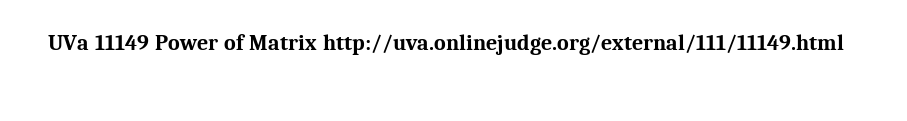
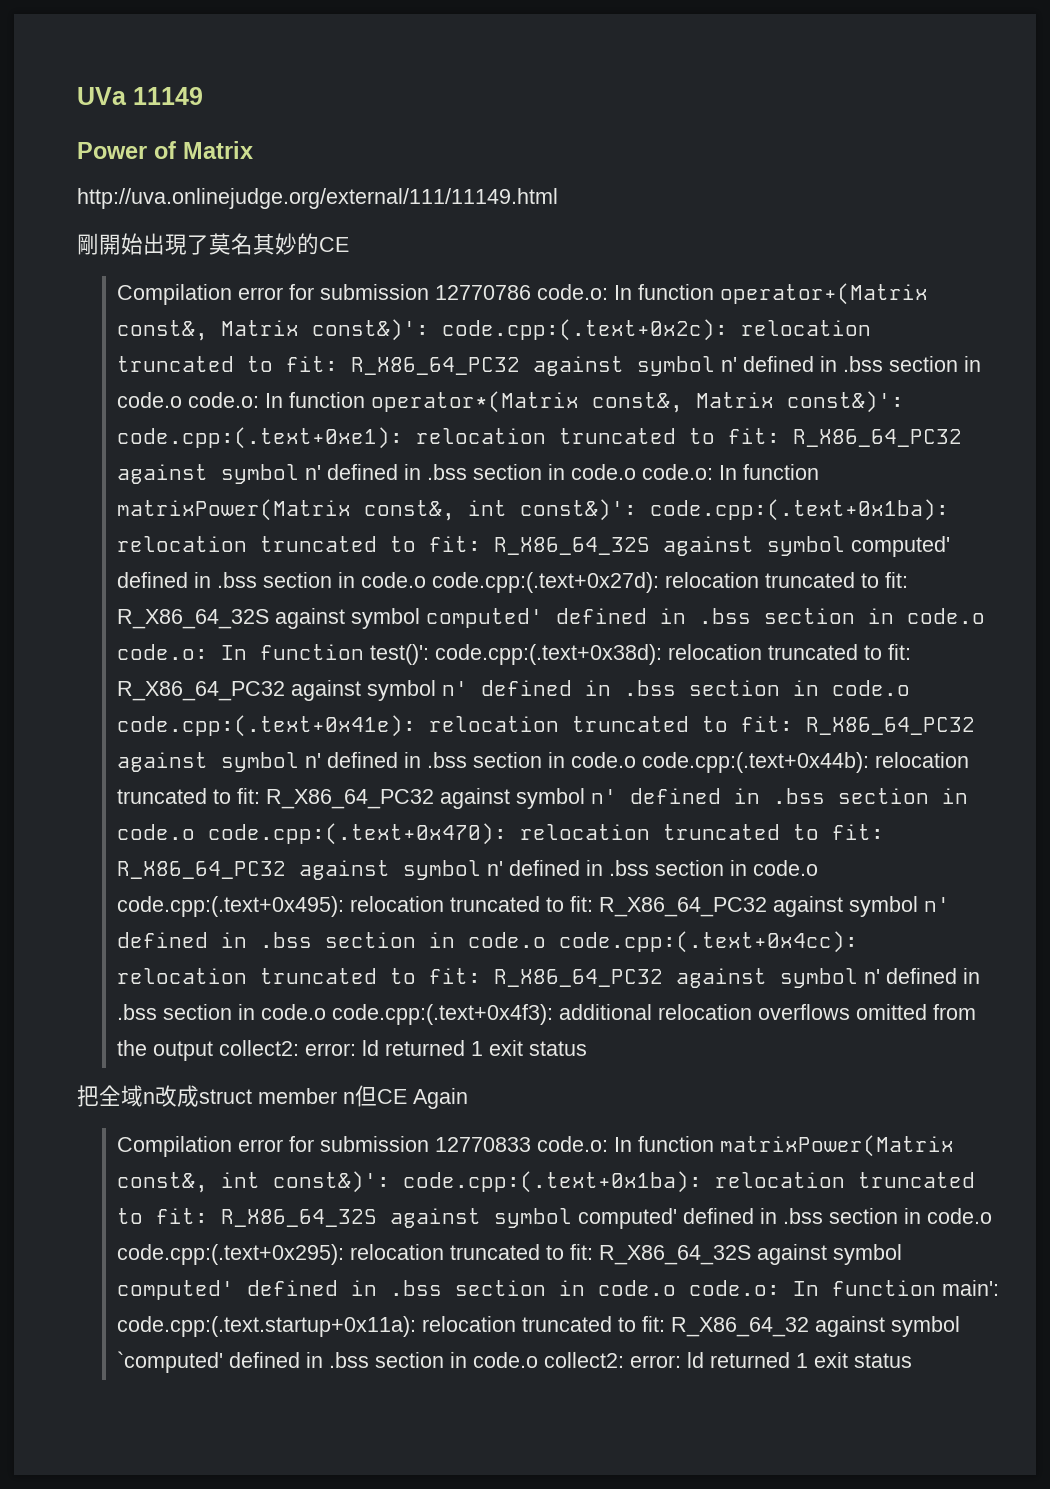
- UVa 11149 Power of Matrix http://uva.onlinejudge.org/external/111/11149.html
+ UVa 11149
+ Power of Matrix
+ http://uva.onlinejudge.org/external/111/11149.html
+ 剛開始出現了莫名其妙的CE
+ Compilation error for submission 12770786 code.o: In function operator+(Matrix const&, Matrix const&)': code.cpp:(.text+0x2c): relocation truncated to fit: R_X86_64_PC32 against symbol n' defined in .bss section in code.o code.o: In function operator*(Matrix const&, Matrix const&)': code.cpp:(.text+0xe1): relocation truncated to fit: R_X86_64_PC32 against symbol n' defined in .bss section in code.o code.o: In function matrixPower(Matrix const&, int const&)': code.cpp:(.text+0x1ba): relocation truncated to fit: R_X86_64_32S against symbol computed' defined in .bss section in code.o code.cpp:(.text+0x27d): relocation truncated to fit: R_X86_64_32S against symbol computed' defined in .bss section in code.o code.o: In function test()': code.cpp:(.text+0x38d): relocation truncated to fit: R_X86_64_PC32 against symbol n' defined in .bss section in code.o code.cpp:(.text+0x41e): relocation truncated to fit: R_X86_64_PC32 against symbol n' defined in .bss section in code.o code.cpp:(.text+0x44b): relocation truncated to fit: R_X86_64_PC32 against symbol n' defined in .bss section in code.o code.cpp:(.text+0x470): relocation truncated to fit: R_X86_64_PC32 against symbol n' defined in .bss section in code.o code.cpp:(.text+0x495): relocation truncated to fit: R_X86_64_PC32 against symbol n' defined in .bss section in code.o code.cpp:(.text+0x4cc): relocation truncated to fit: R_X86_64_PC32 against symbol n' defined in .bss section in code.o code.cpp:(.text+0x4f3): additional relocation overflows omitted from the output collect2: error: ld returned 1 exit status
+ 把全域n改成struct member n但CE Again
+ Compilation error for submission 12770833 code.o: In function matrixPower(Matrix const&, int const&)': code.cpp:(.text+0x1ba): relocation truncated to fit: R_X86_64_32S against symbol computed' defined in .bss section in code.o code.cpp:(.text+0x295): relocation truncated to fit: R_X86_64_32S against symbol computed' defined in .bss section in code.o code.o: In function main': code.cpp:(.text.startup+0x11a): relocation truncated to fit: R_X86_64_32 against symbol `computed' defined in .bss section in code.o collect2: error: ld returned 1 exit status

